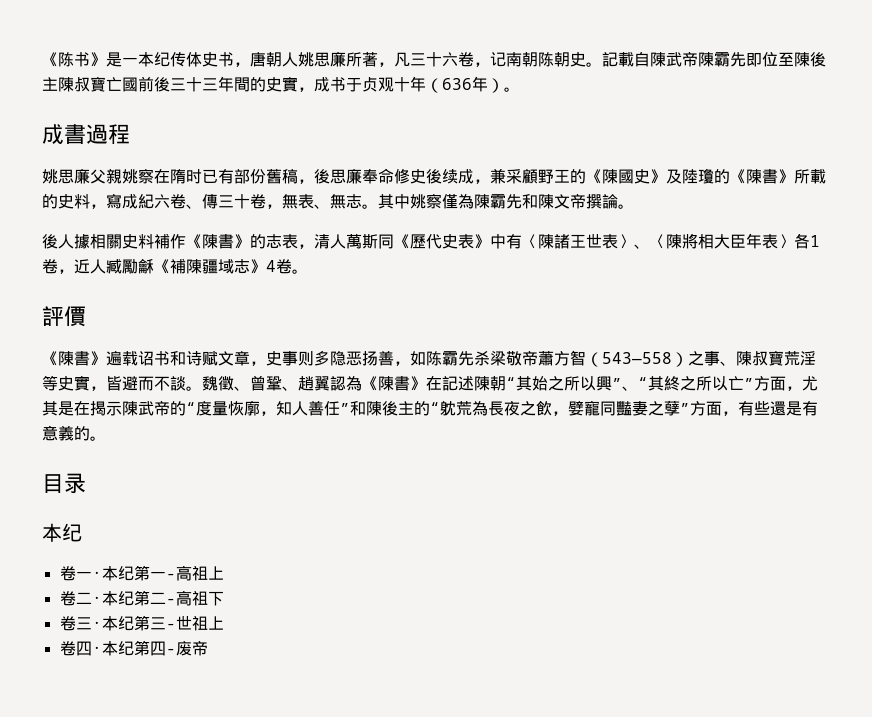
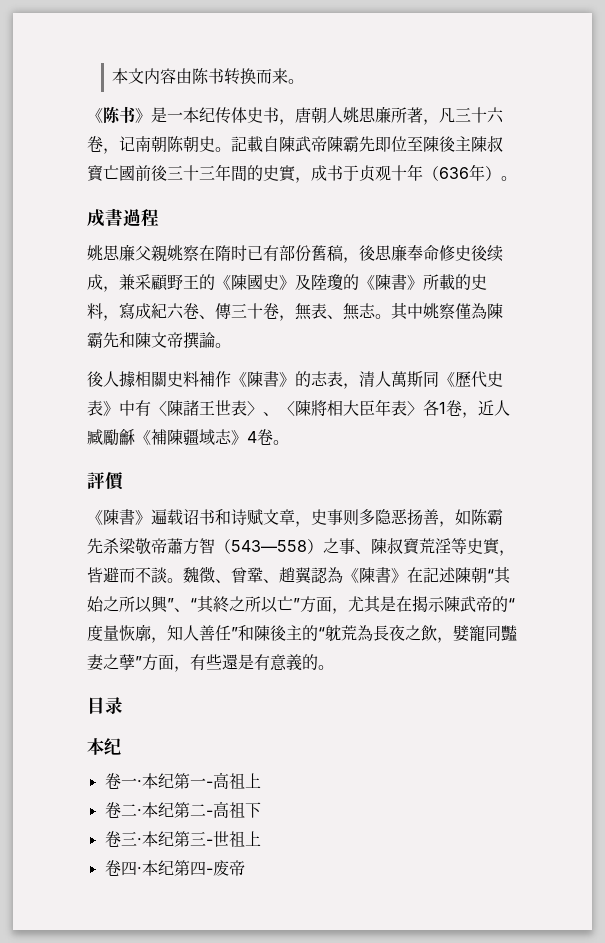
+ 本文内容由陈书转换而来。

